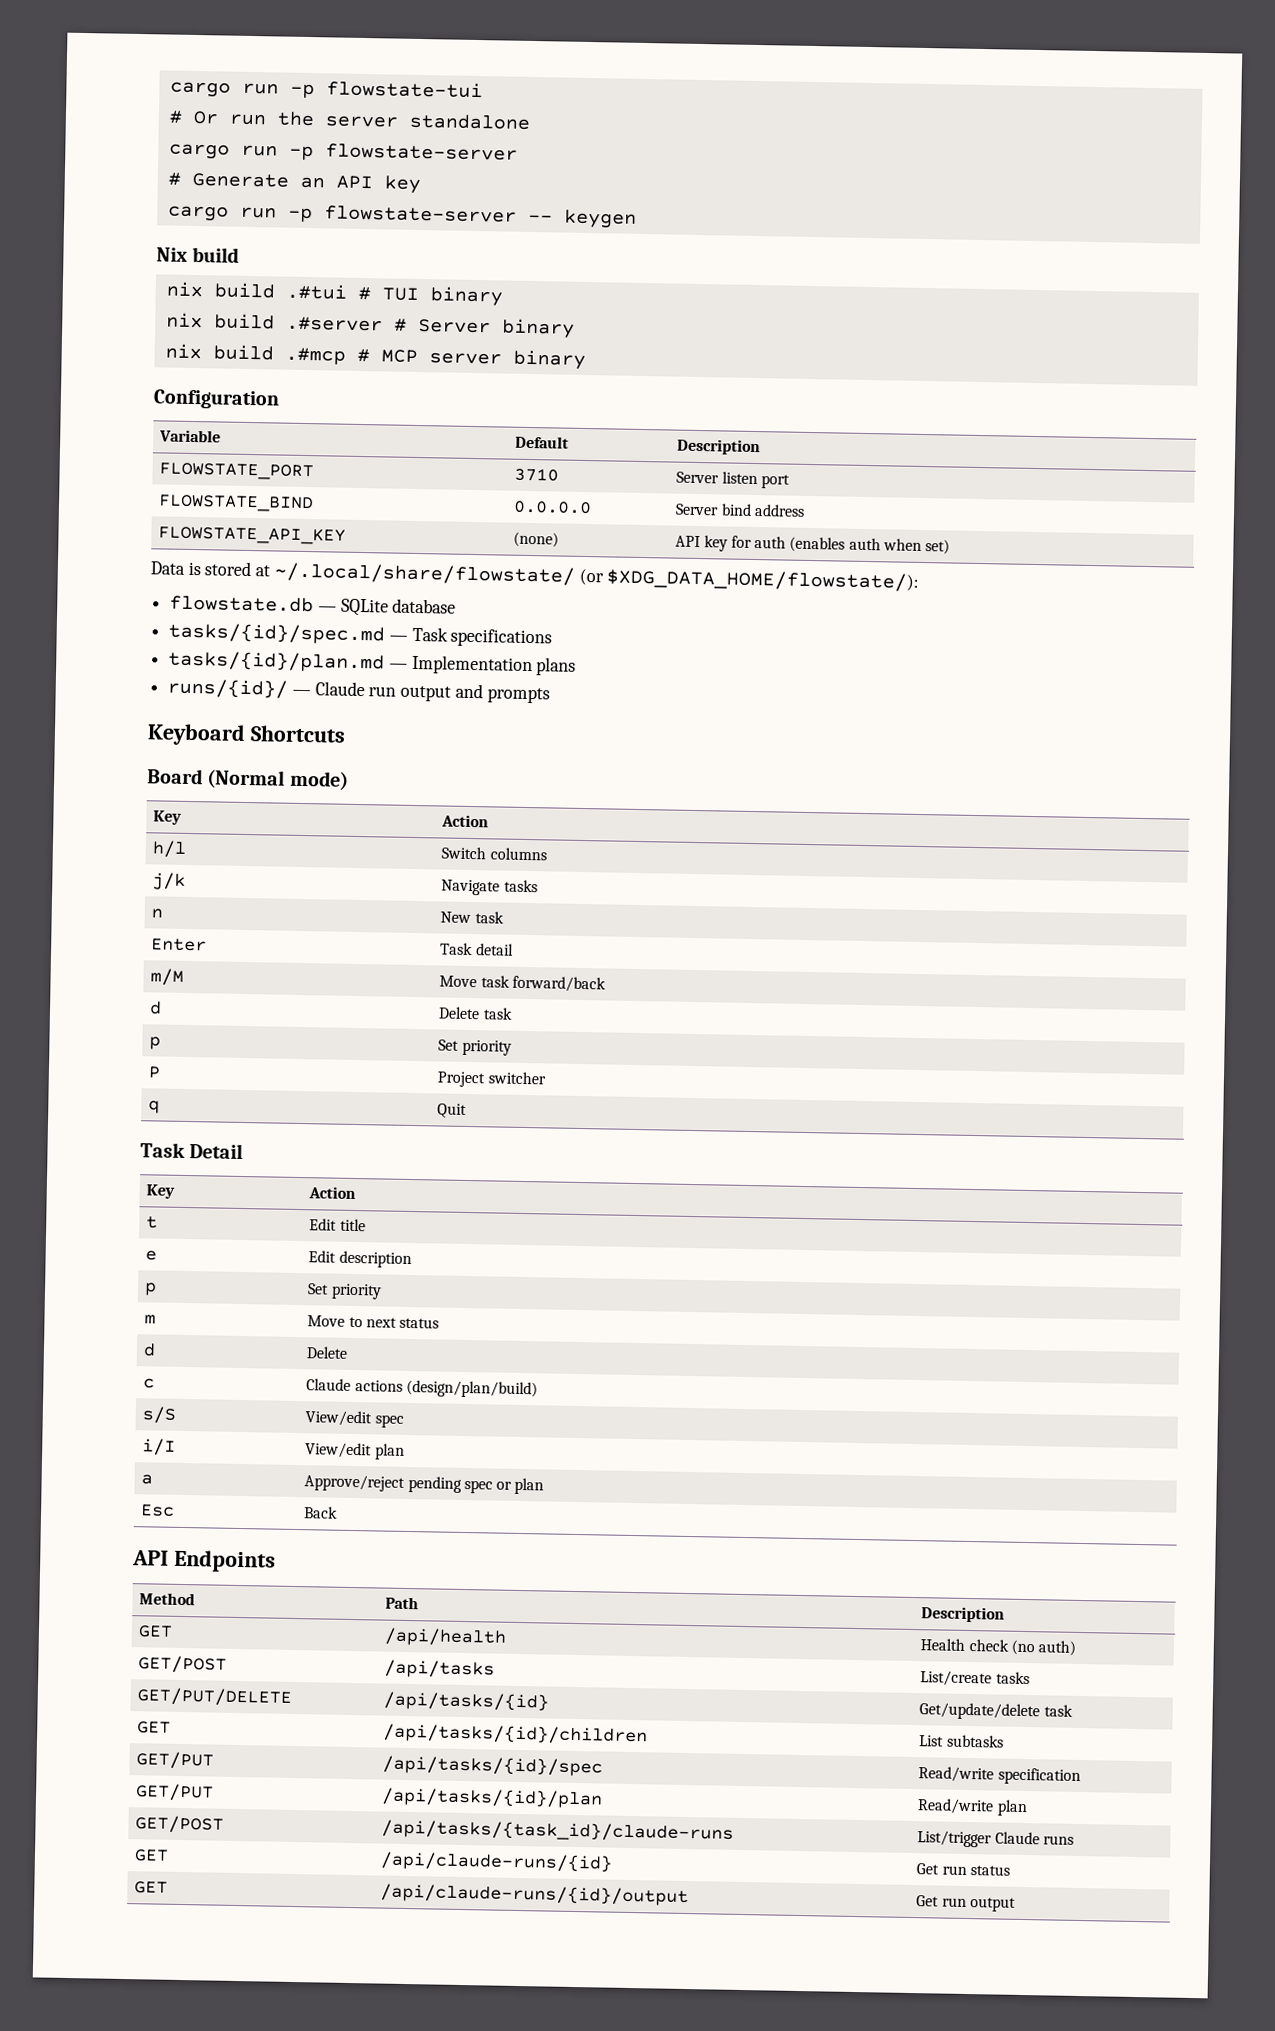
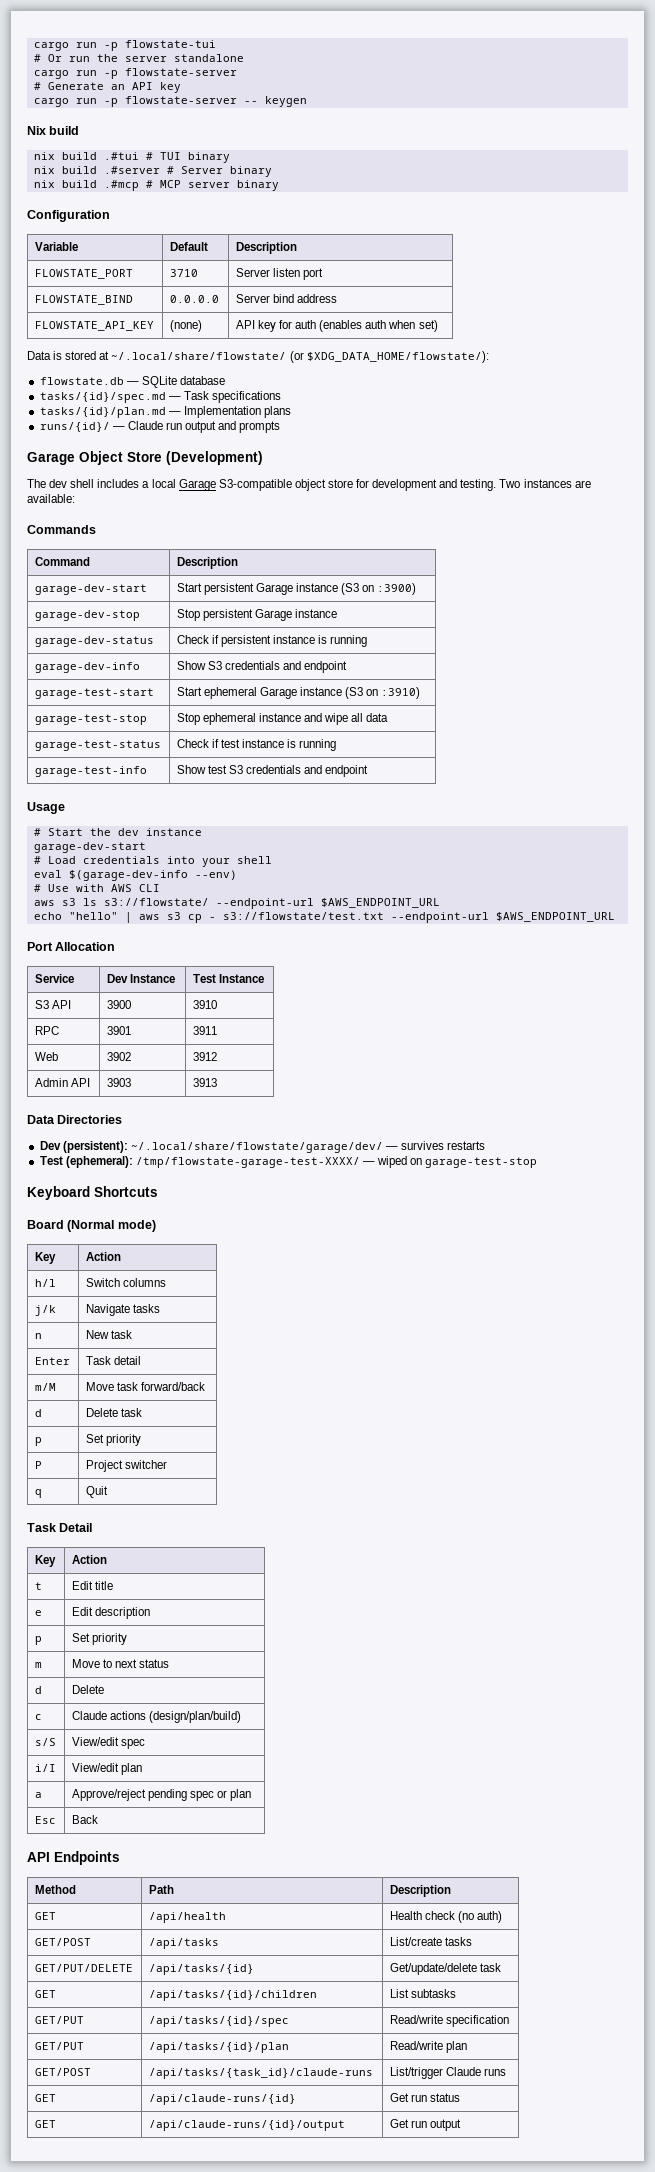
+ Garage Object Store (Development)
+ The dev shell includes a local Garage S3-compatible object store for development and testing. Two instances are available:
+ Commands
+ Command | Description
+ garage-dev-start | Start persistent Garage instance (S3 on :3900)
+ garage-dev-stop | Stop persistent Garage instance
+ garage-dev-status | Check if persistent instance is running
+ garage-dev-info | Show S3 credentials and endpoint
+ garage-test-start | Start ephemeral Garage instance (S3 on :3910)
+ garage-test-stop | Stop ephemeral instance and wipe all data
+ garage-test-status | Check if test instance is running
+ garage-test-info | Show test S3 credentials and endpoint
+ Usage
+ # Start the dev instance
+ garage-dev-start
+ # Load credentials into your shell
+ eval $(garage-dev-info --env)
+ # Use with AWS CLI
+ aws s3 ls s3://flowstate/ --endpoint-url $AWS_ENDPOINT_URL
+ echo "hello" | aws s3 cp - s3://flowstate/test.txt --endpoint-url $AWS_ENDPOINT_URL
+ Port Allocation
+ Service | Dev Instance | Test Instance
+ S3 API | 3900 | 3910
+ RPC | 3901 | 3911
+ Web | 3902 | 3912
+ Admin API | 3903 | 3913
+ Data Directories
+ Dev (persistent): ~/.local/share/flowstate/garage/dev/ — survives restarts
+ Test (ephemeral): /tmp/flowstate-garage-test-XXXX/ — wiped on garage-test-stop

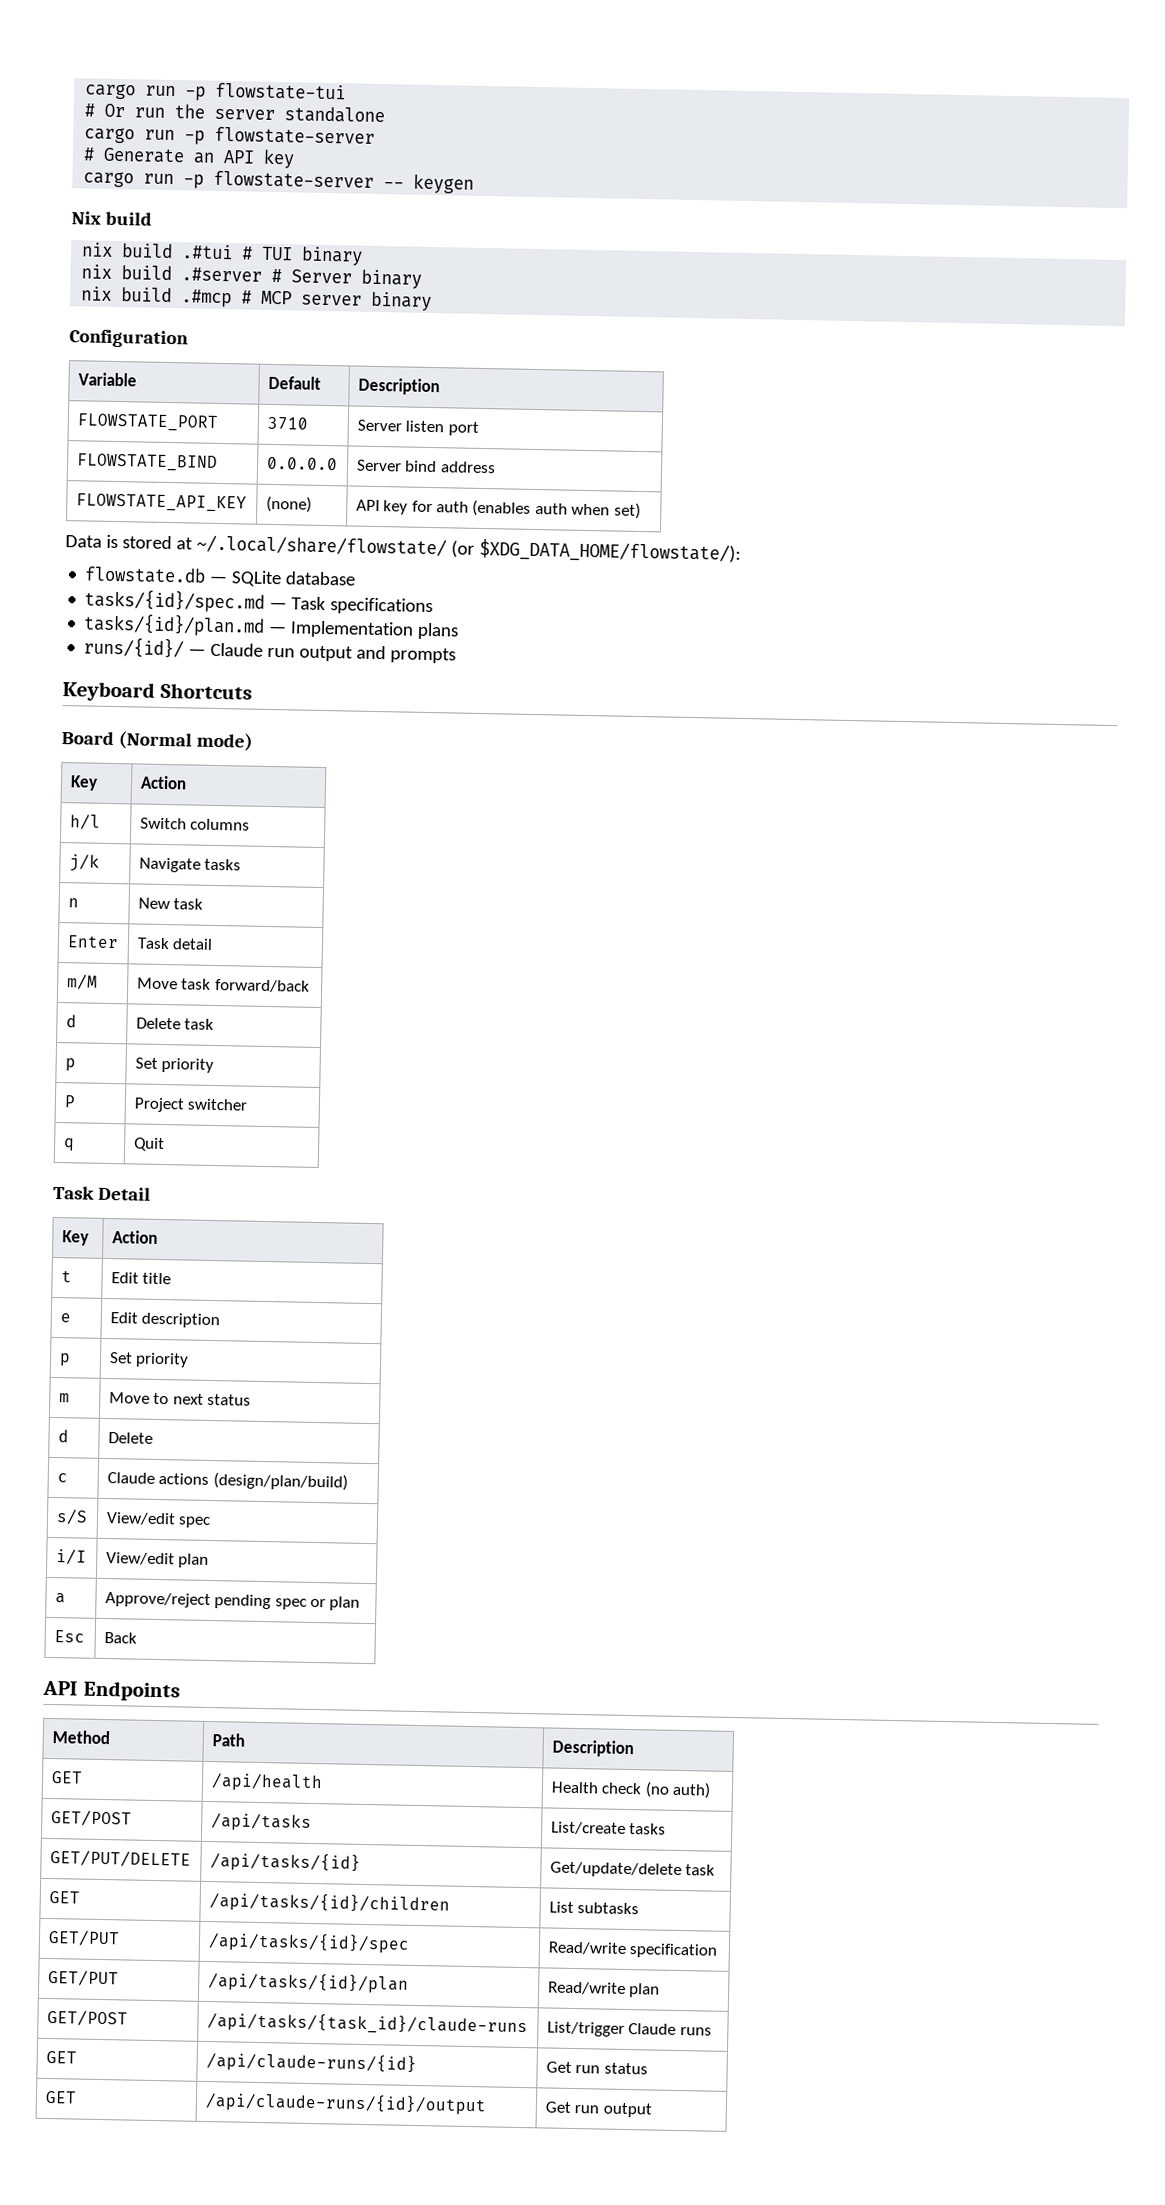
- Garage Object Store (Development)
- The dev shell includes a local Garage S3-compatible object store for development and testing. Two instances are available:
- Commands
- Command | Description
- garage-dev-start | Start persistent Garage instance (S3 on :3900)
- garage-dev-stop | Stop persistent Garage instance
- garage-dev-status | Check if persistent instance is running
- garage-dev-info | Show S3 credentials and endpoint
- garage-test-start | Start ephemeral Garage instance (S3 on :3910)
- garage-test-stop | Stop ephemeral instance and wipe all data
- garage-test-status | Check if test instance is running
- garage-test-info | Show test S3 credentials and endpoint
- Usage
- # Start the dev instance
- garage-dev-start
- # Load credentials into your shell
- eval $(garage-dev-info --env)
- # Use with AWS CLI
- aws s3 ls s3://flowstate/ --endpoint-url $AWS_ENDPOINT_URL
- echo "hello" | aws s3 cp - s3://flowstate/test.txt --endpoint-url $AWS_ENDPOINT_URL
- Port Allocation
- Service | Dev Instance | Test Instance
- S3 API | 3900 | 3910
- RPC | 3901 | 3911
- Web | 3902 | 3912
- Admin API | 3903 | 3913
- Data Directories
- Dev (persistent): ~/.local/share/flowstate/garage/dev/ — survives restarts
- Test (ephemeral): /tmp/flowstate-garage-test-XXXX/ — wiped on garage-test-stop

